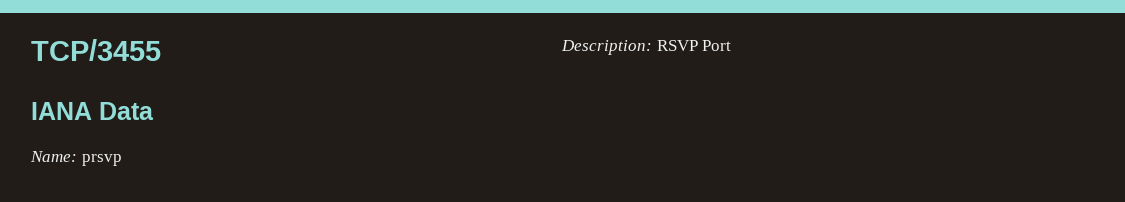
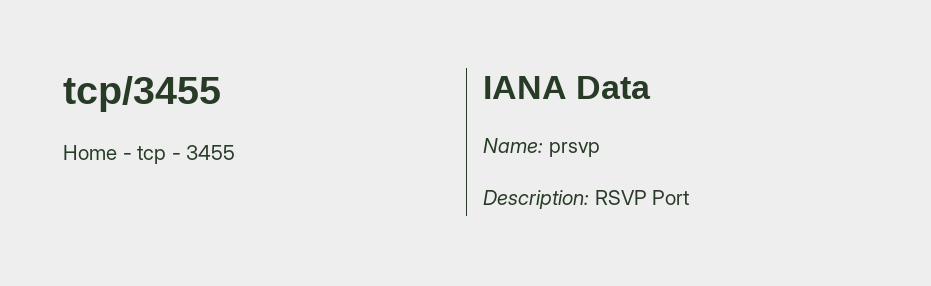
- TCP/3455
+ tcp/3455
+ Home - tcp - 3455

